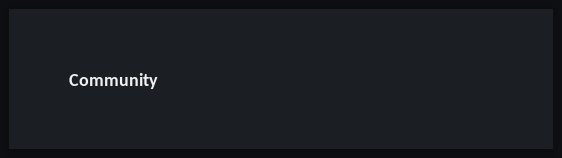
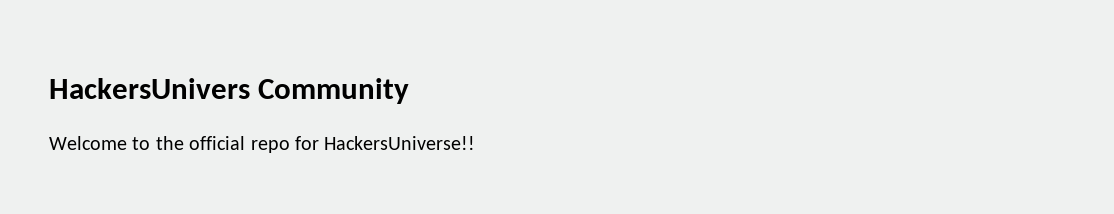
- Community
+ HackersUnivers Community
+ Welcome to the official repo for HackersUniverse!!

